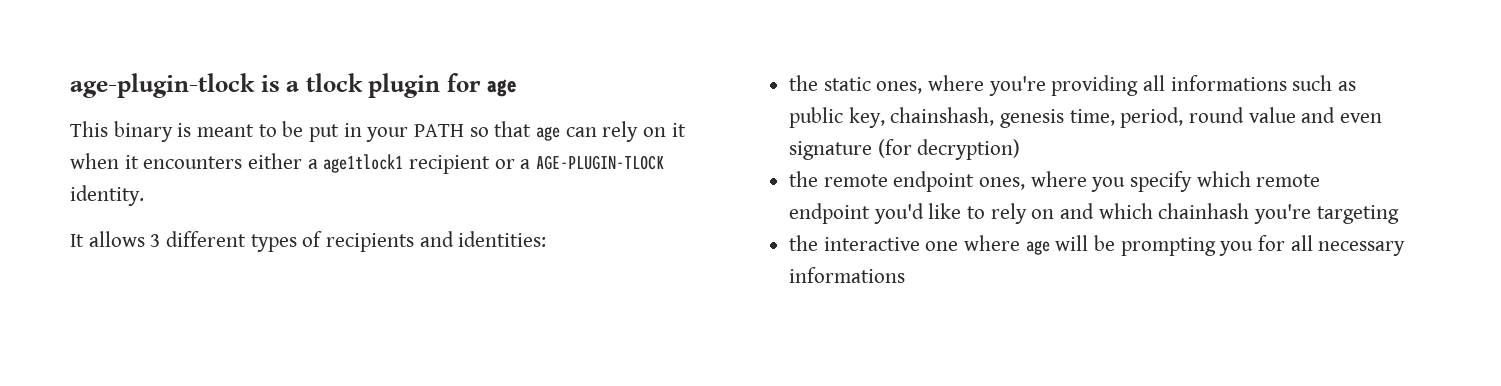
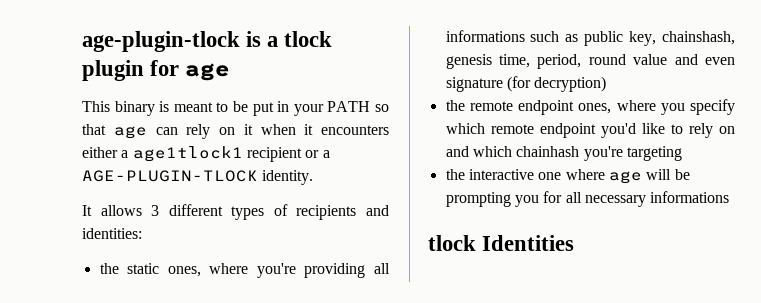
+ tlock Identities

